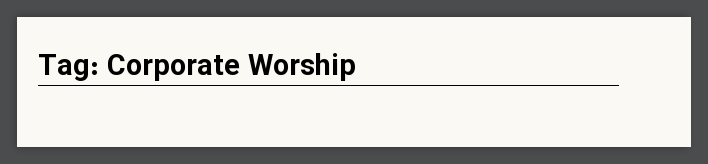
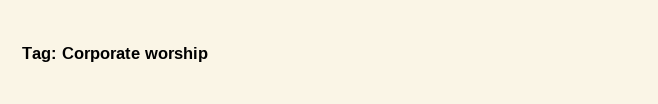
- Tag: Corporate Worship
+ Tag: Corporate worship

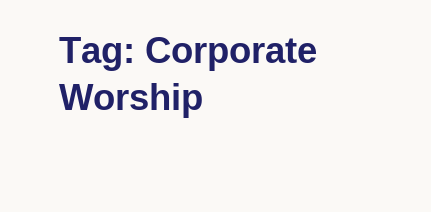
- Tag: Corporate worship
+ Tag: Corporate Worship

